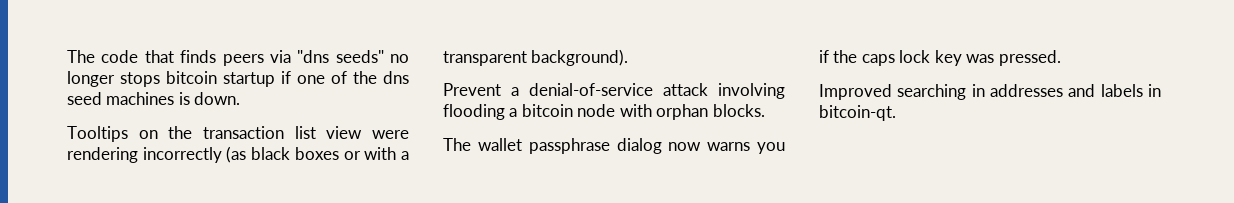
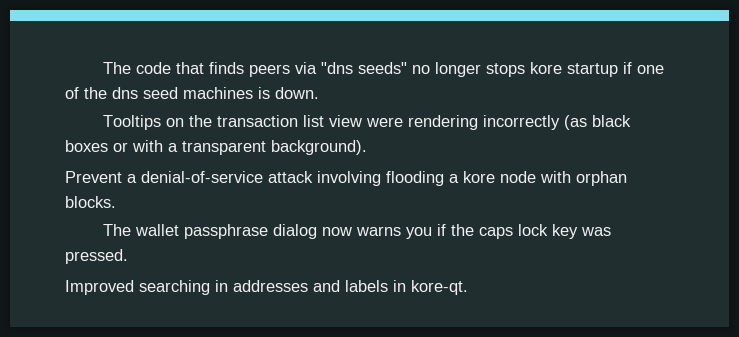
- The code that finds peers via "dns seeds" no longer stops bitcoin startup if one of the dns seed machines is down.
+ The code that finds peers via "dns seeds" no longer stops kore startup if one of the dns seed machines is down.
- Prevent a denial-of-service attack involving flooding a bitcoin node with orphan blocks.
+ Prevent a denial-of-service attack involving flooding a kore node with orphan blocks.
- Improved searching in addresses and labels in bitcoin-qt.
+ Improved searching in addresses and labels in kore-qt.

